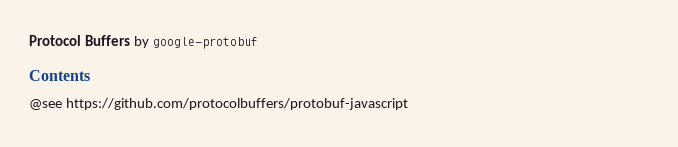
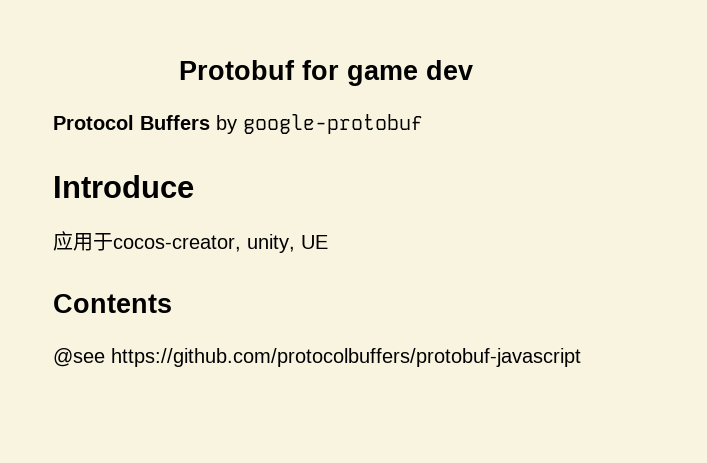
+ Protobuf for game dev
+ Introduce
+ 应用于cocos-creator, unity, UE

